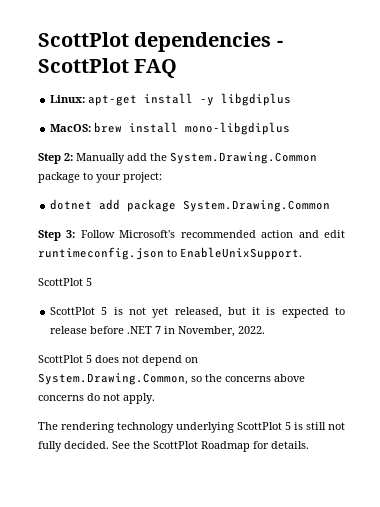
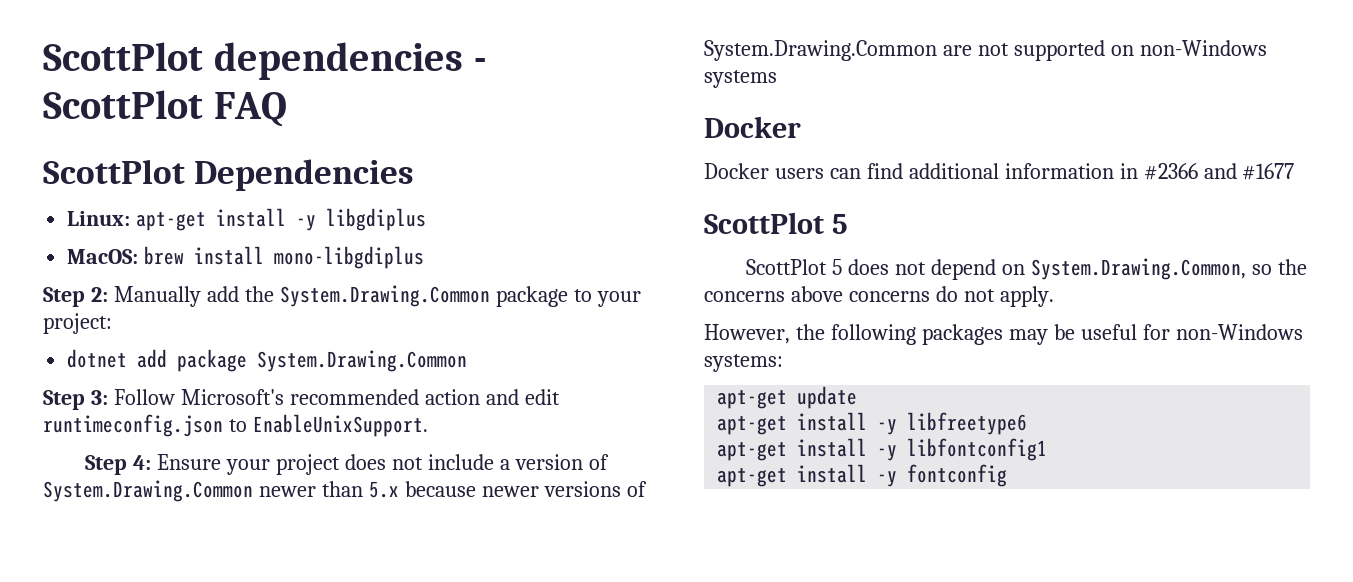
+ ScottPlot Dependencies
  Step 3: Follow Microsoft's recommended action and edit runtimeconfig.json to EnableUnixSupport.
+ Step 4: Ensure your project does not include a version of System.Drawing.Common newer than 5.x because newer versions of System.Drawing.Common are not supported on non-Windows systems
+ Docker
+ Docker users can find additional information in #2366 and #1677
  ScottPlot 5
- ScottPlot 5 is not yet released, but it is expected to release before .NET 7 in November, 2022.
- The rendering technology underlying ScottPlot 5 is still not fully decided. See the ScottPlot Roadmap for details.
+ However, the following packages may be useful for non-Windows systems:
+ apt-get update
+ apt-get install -y libfreetype6
+ apt-get install -y libfontconfig1
+ apt-get install -y fontconfig

